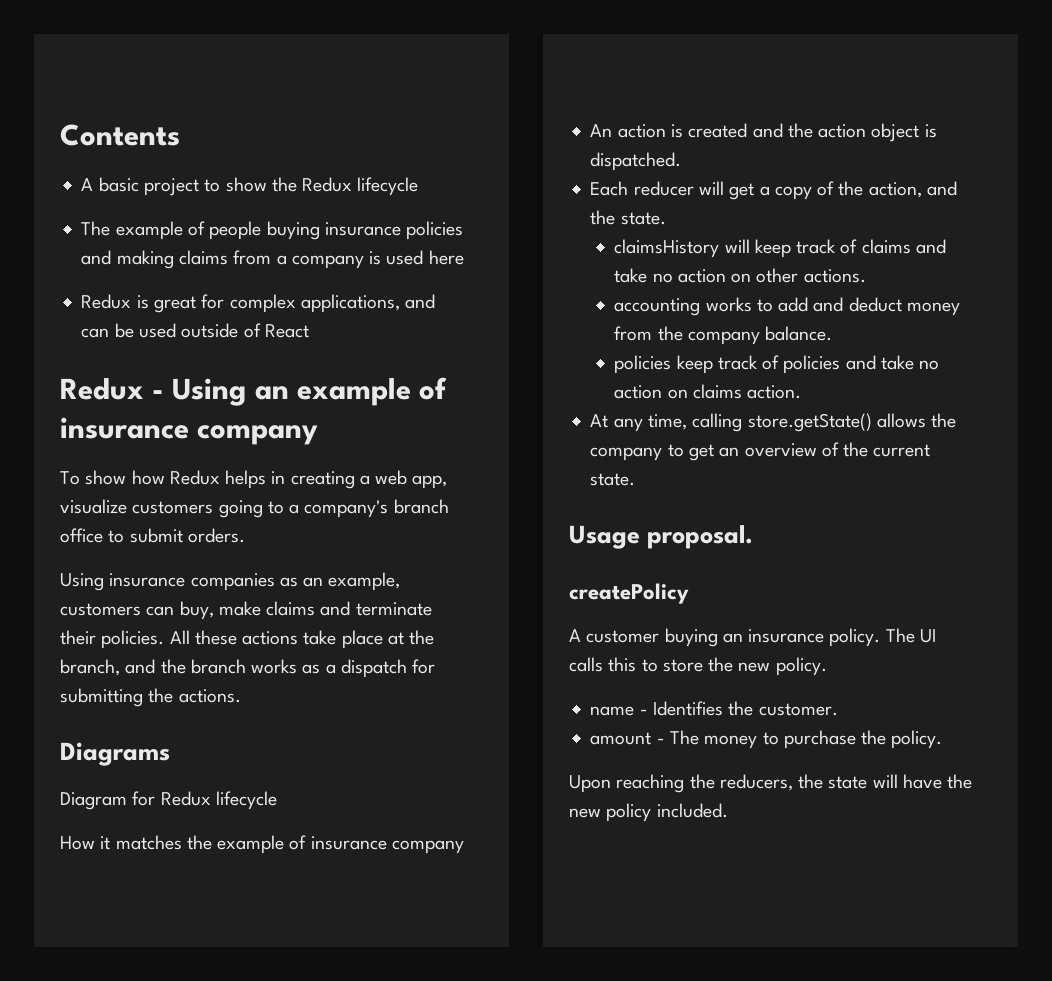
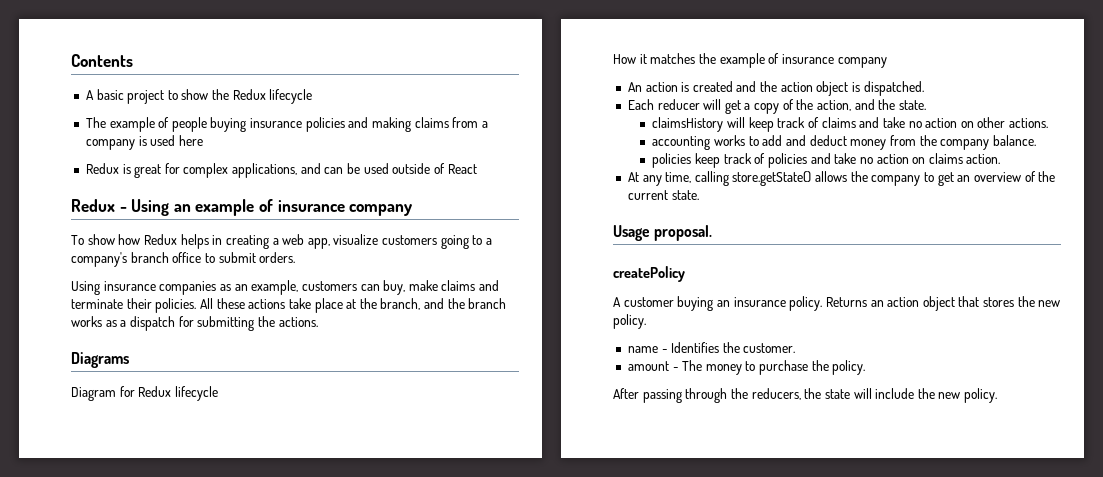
- The UI calls this to store the new policy.
+ Returns an action object that stores the new policy.
- Upon reaching the reducers, the state will have the new policy included.
+ After passing through the reducers, the state will include the new policy.

